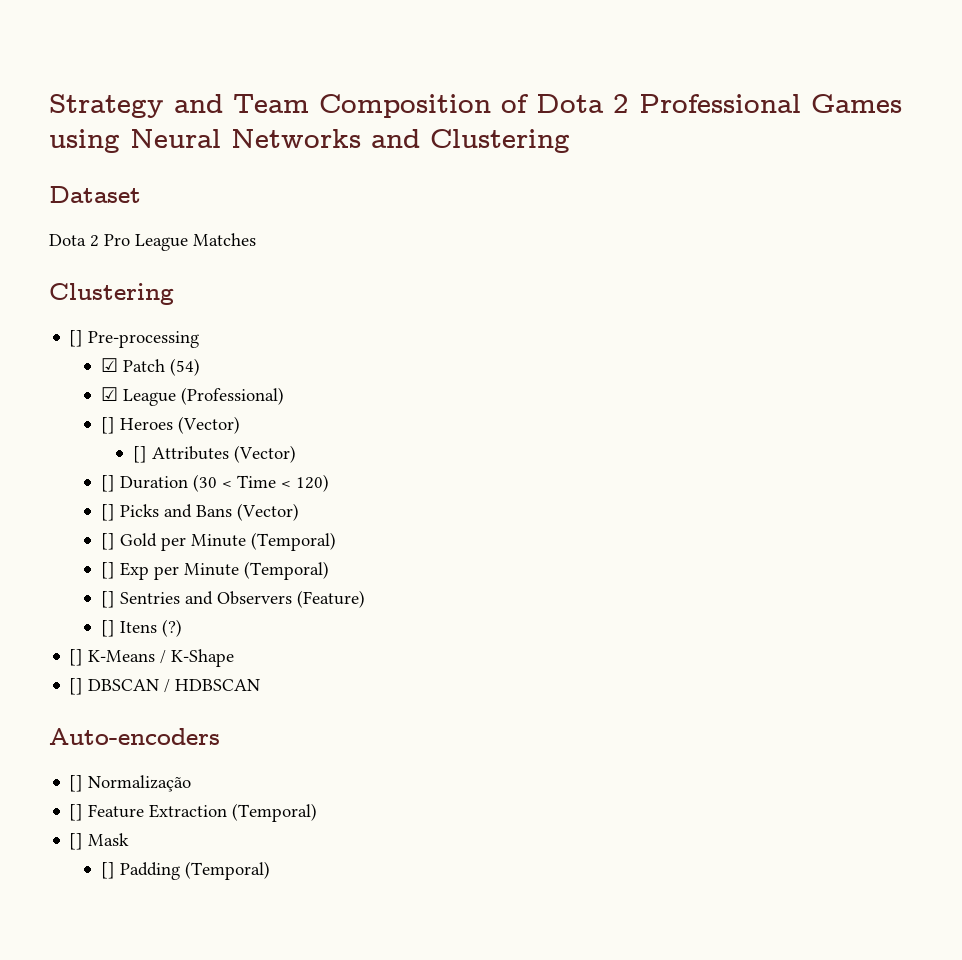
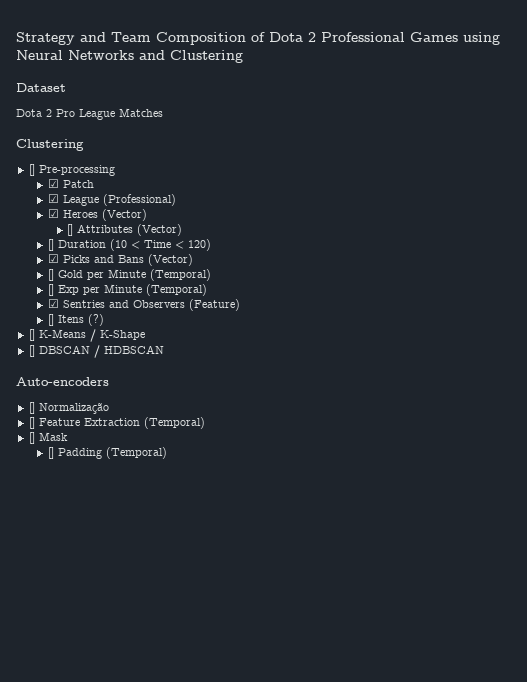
- ☑ Patch (54)
+ ☑ Patch
- [] Heroes (Vector)
+ ☑ Heroes (Vector)
- [] Duration (30 < Time < 120)
+ [] Duration (10 < Time < 120)
- [] Picks and Bans (Vector)
+ ☑ Picks and Bans (Vector)
- [] Sentries and Observers (Feature)
+ ☑ Sentries and Observers (Feature)

